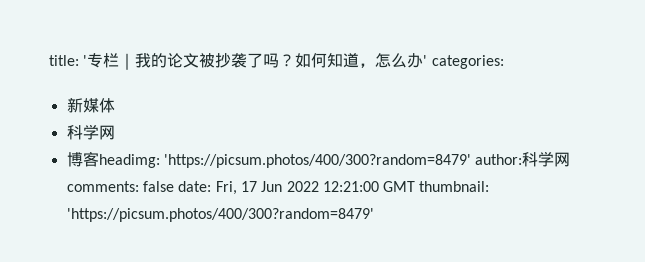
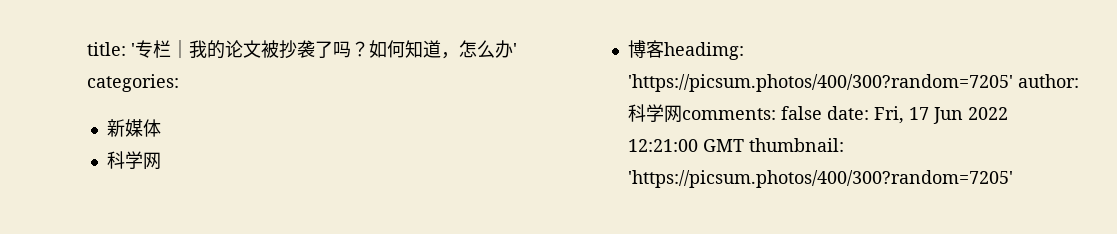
- 博客headimg: 'https://picsum.photos/400/300?random=8479' author:科学网comments: false date: Fri, 17 Jun 2022 12:21:00 GMT thumbnail: 'https://picsum.photos/400/300?random=8479'
+ 博客headimg: 'https://picsum.photos/400/300?random=7205' author:科学网comments: false date: Fri, 17 Jun 2022 12:21:00 GMT thumbnail: 'https://picsum.photos/400/300?random=7205'

